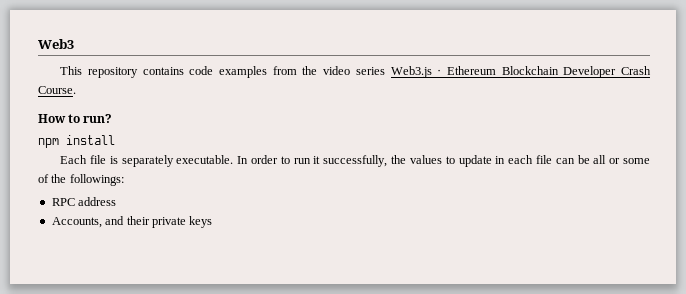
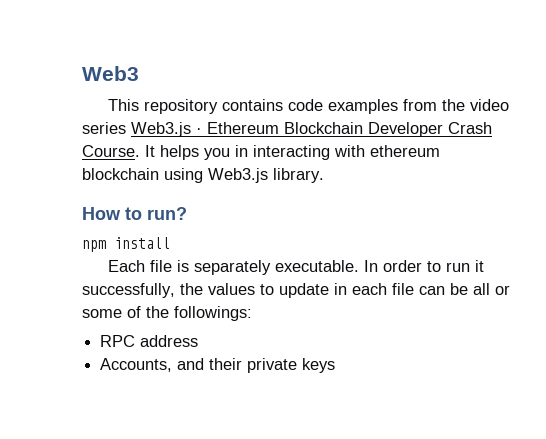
+ It helps you in interacting with ethereum blockchain using Web3.js library.

